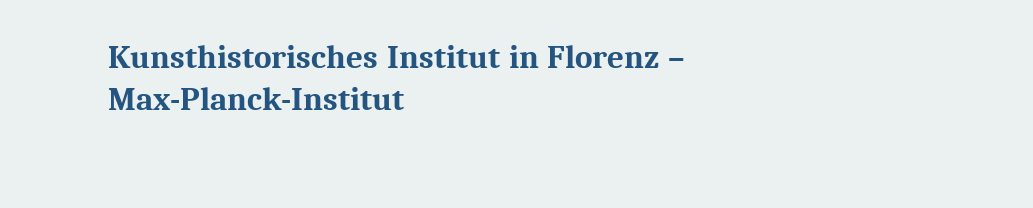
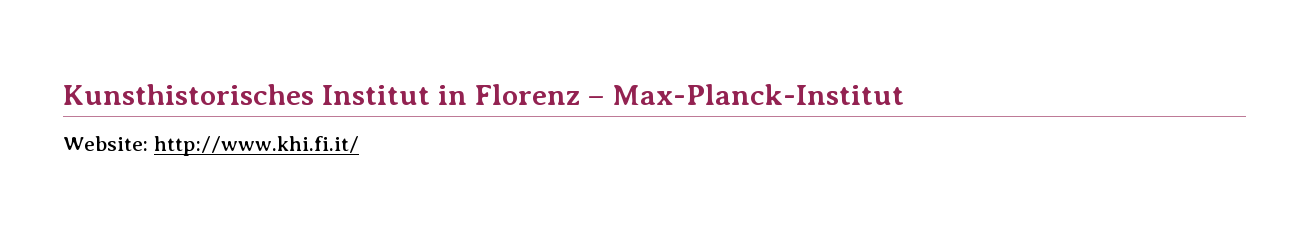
+ Website: http://www.khi.fi.it/

